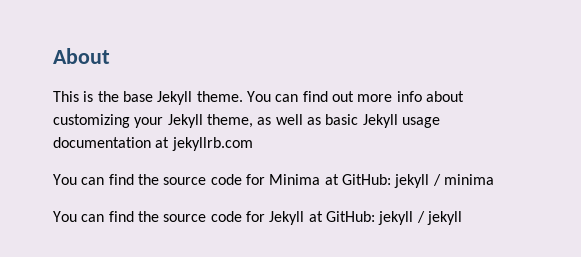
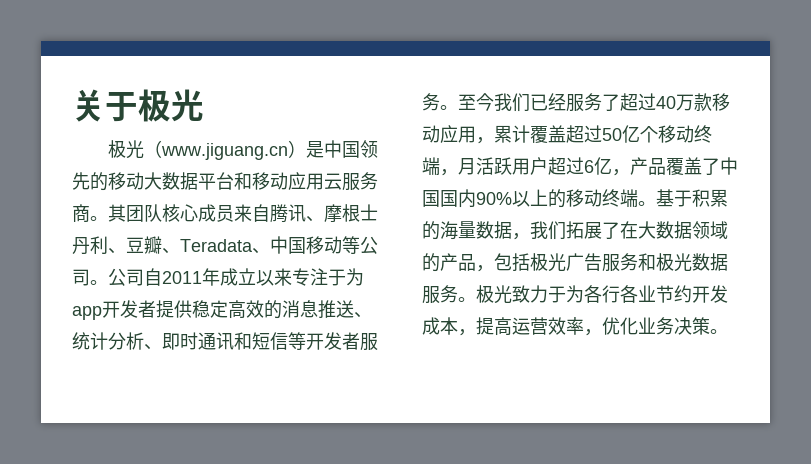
- About
- This is the base Jekyll theme. You can find out more info about customizing your Jekyll theme, as well as basic Jekyll usage documentation at jekyllrb.com
- You can find the source code for Minima at GitHub: jekyll / minima
- You can find the source code for Jekyll at GitHub: jekyll / jekyll
+ 关于极光
+ 极光（www.jiguang.cn）是中国领先的移动大数据平台和移动应用云服务商。其团队核心成员来自腾讯、摩根士丹利、豆瓣、Teradata、中国移动等公司。公司自2011年成立以来专注于为app开发者提供稳定高效的消息推送、统计分析、即时通讯和短信等开发者服务。至今我们已经服务了超过40万款移动应用，累计覆盖超过50亿个移动终端，月活跃用户超过6亿，产品覆盖了中国国内90%以上的移动终端。基于积累的海量数据，我们拓展了在大数据领域的产品，包括极光广告服务和极光数据服务。极光致力于为各行各业节约开发成本，提高运营效率，优化业务决策。

